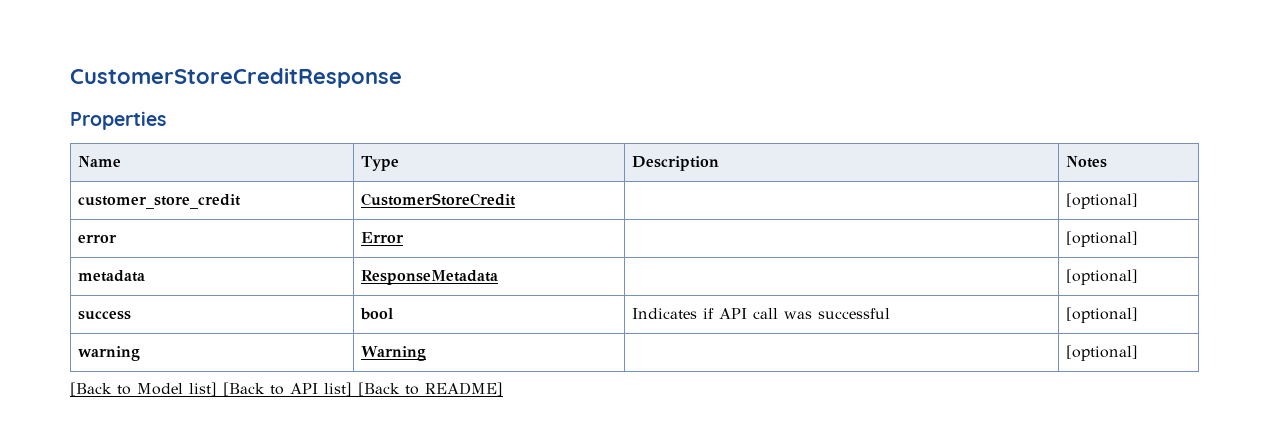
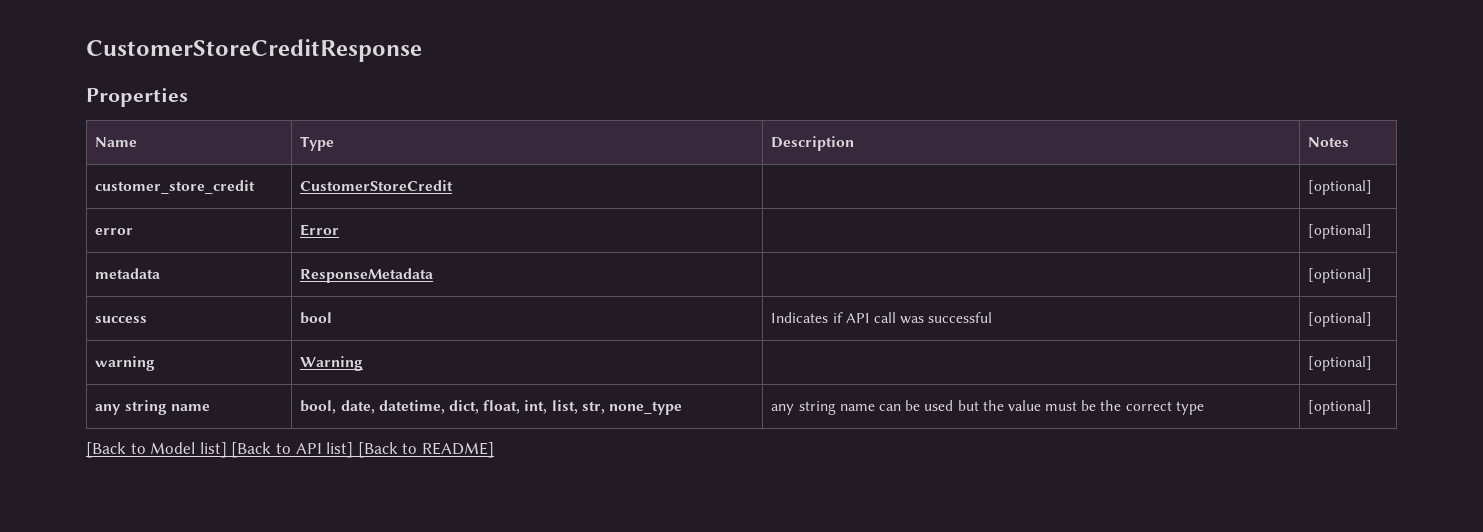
+ any string name | bool, date, datetime, dict, float, int, list, str, none_type | any string name can be used but the value must be the correct type | [optional]

